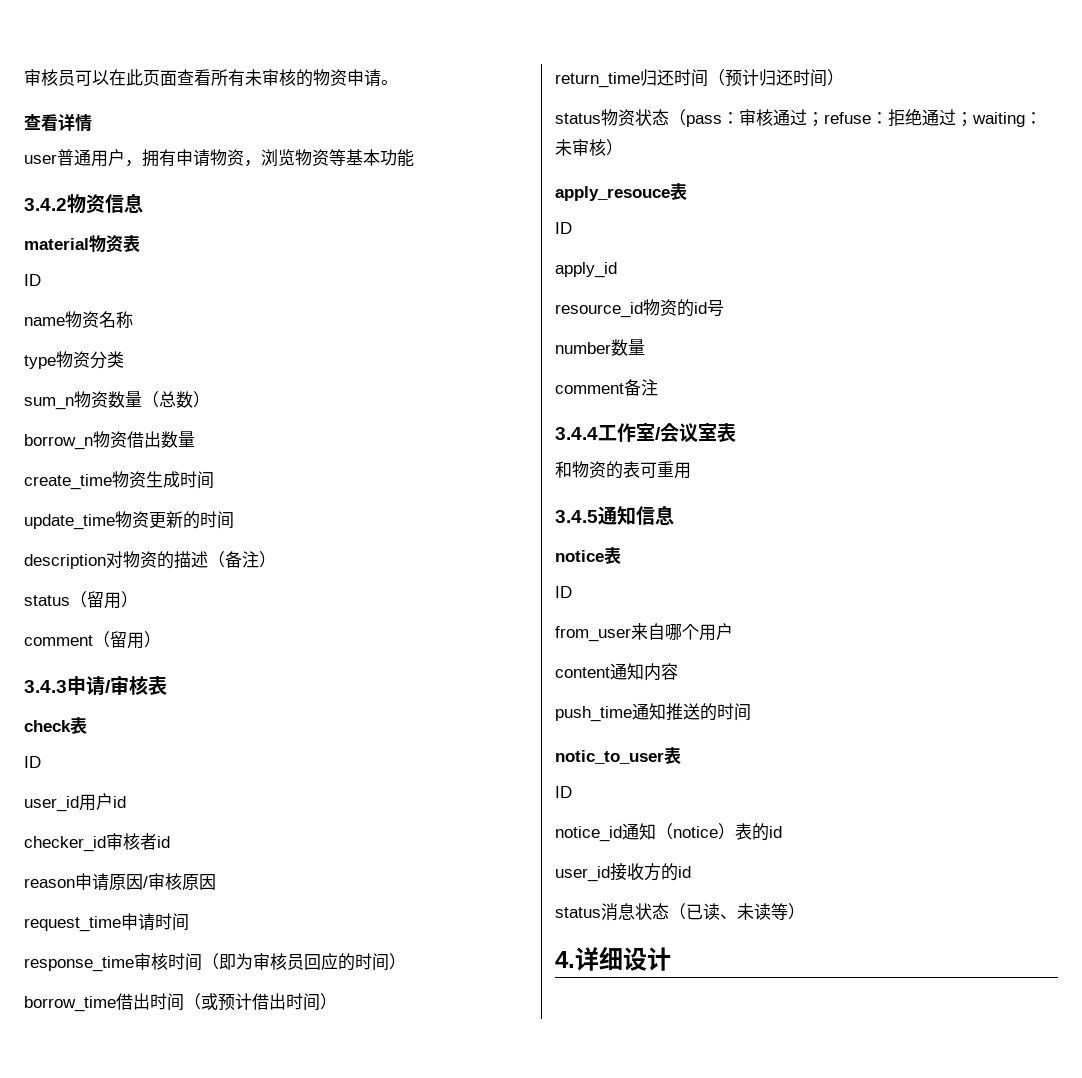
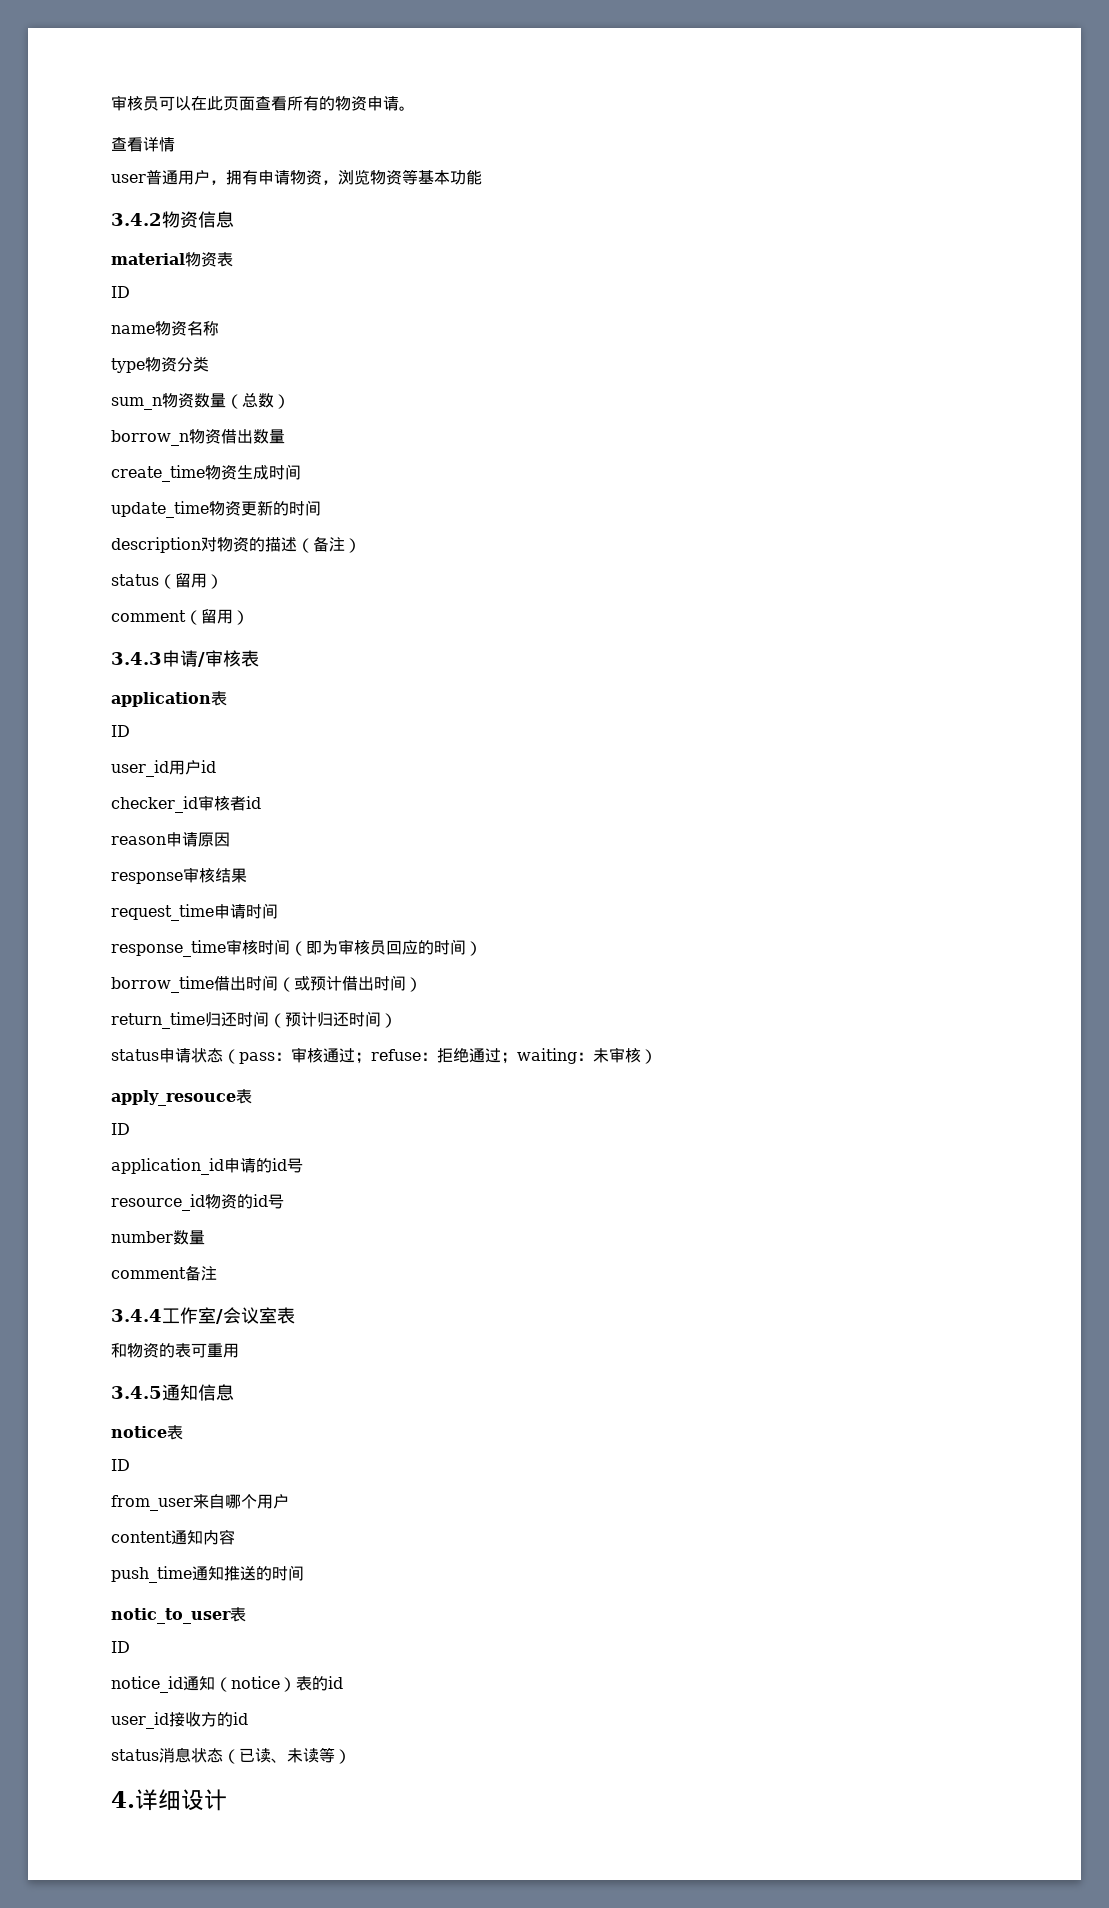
- 审核员可以在此页面查看所有未审核的物资申请。
+ 审核员可以在此页面查看所有的物资申请。
- check表
+ application表
- reason申请原因/审核原因
+ reason申请原因
+ response审核结果
- status物资状态（pass：审核通过；refuse：拒绝通过；waiting：未审核）
+ status申请状态（pass：审核通过；refuse：拒绝通过；waiting：未审核）
- apply_id
+ application_id申请的id号

